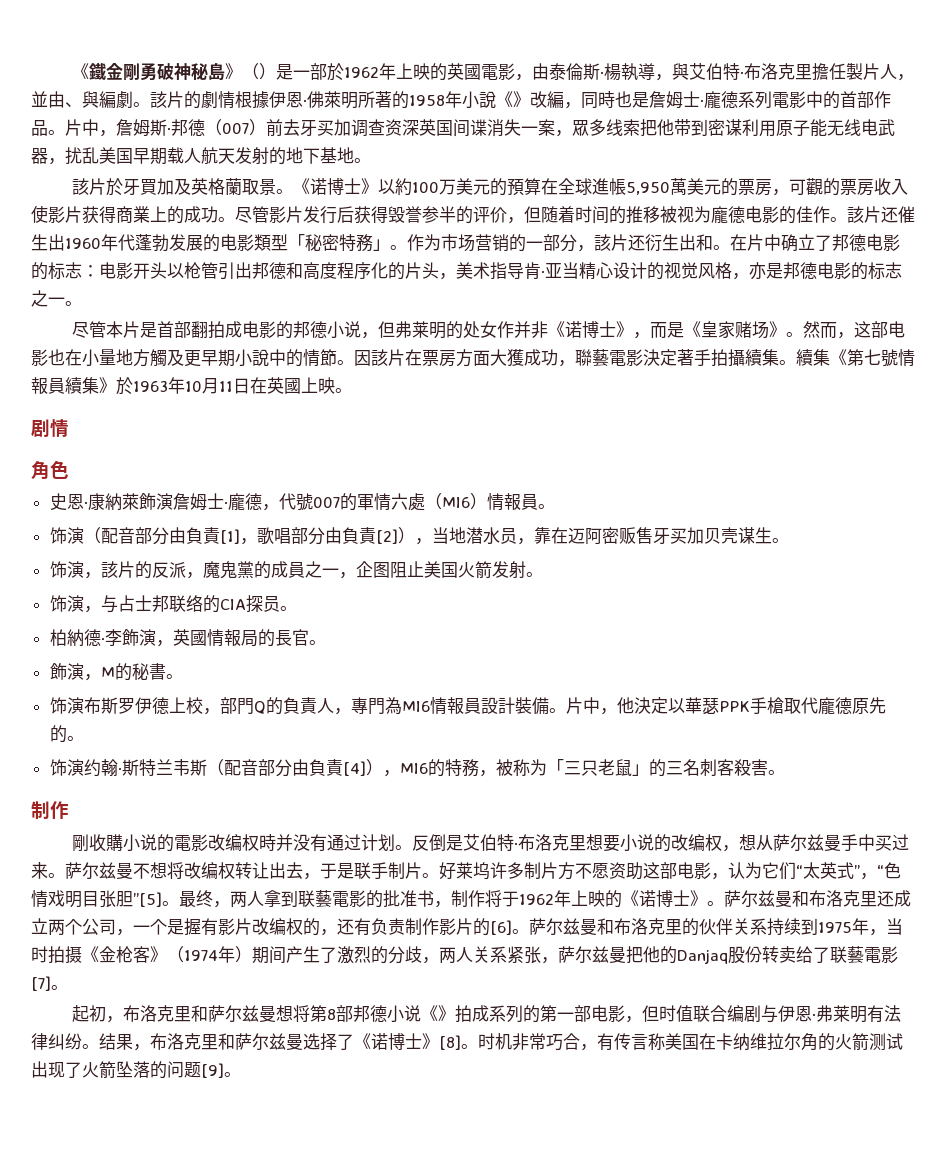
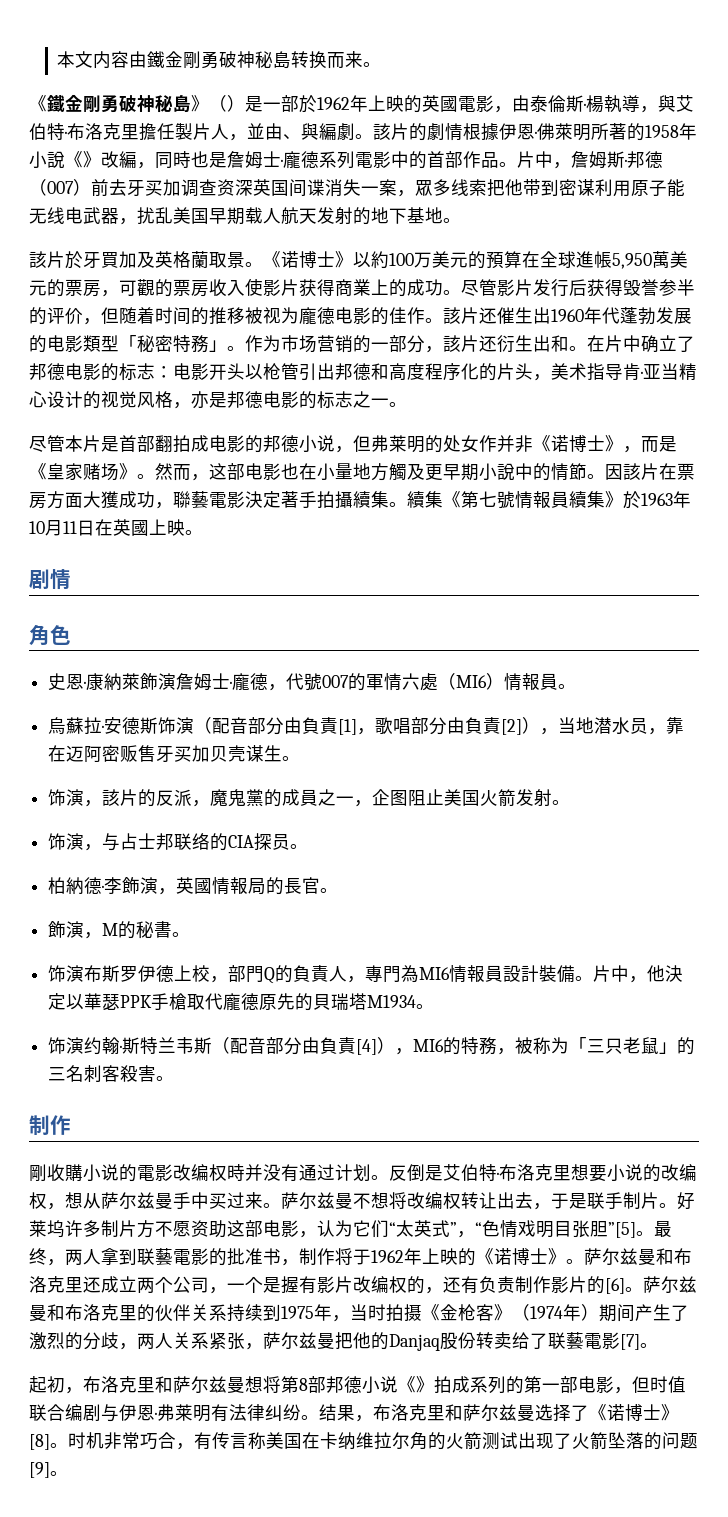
+ 本文内容由鐵金剛勇破神秘島转换而来。
- 饰演（配音部分由負責[1]，歌唱部分由負責[2]），当地潜水员，靠在迈阿密贩售牙买加贝壳谋生。
+ 烏蘇拉·安德斯饰演（配音部分由負責[1]，歌唱部分由負責[2]），当地潜水员，靠在迈阿密贩售牙买加贝壳谋生。
- 片中，他決定以華瑟PPK手槍取代龐德原先的。
+ 片中，他決定以華瑟PPK手槍取代龐德原先的貝瑞塔M1934。

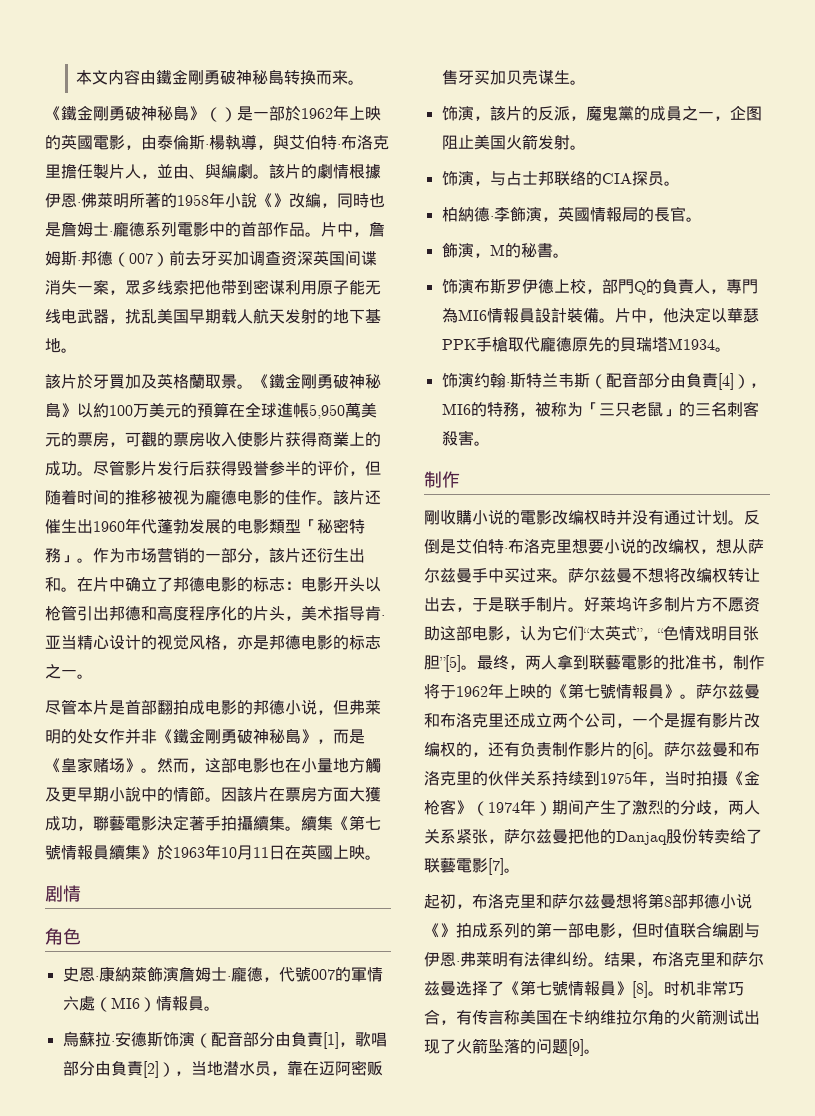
- 《诺博士》以約100万美元的預算在全球進帳5,950萬美元的票房，可觀的票房收入使影片获得商業上的成功。
+ 《鐵金剛勇破神秘島》以約100万美元的預算在全球進帳5,950萬美元的票房，可觀的票房收入使影片获得商業上的成功。
- 尽管本片是首部翻拍成电影的邦德小说，但弗莱明的处女作并非《诺博士》，而是《皇家赌场》。
+ 尽管本片是首部翻拍成电影的邦德小说，但弗莱明的处女作并非《鐵金剛勇破神秘島》，而是《皇家赌场》。
- 最终，两人拿到联藝電影的批准书，制作将于1962年上映的《诺博士》。
+ 最终，两人拿到联藝電影的批准书，制作将于1962年上映的《第七號情報員》。
- 结果，布洛克里和萨尔兹曼选择了《诺博士》[8]。
+ 结果，布洛克里和萨尔兹曼选择了《第七號情報員》[8]。

